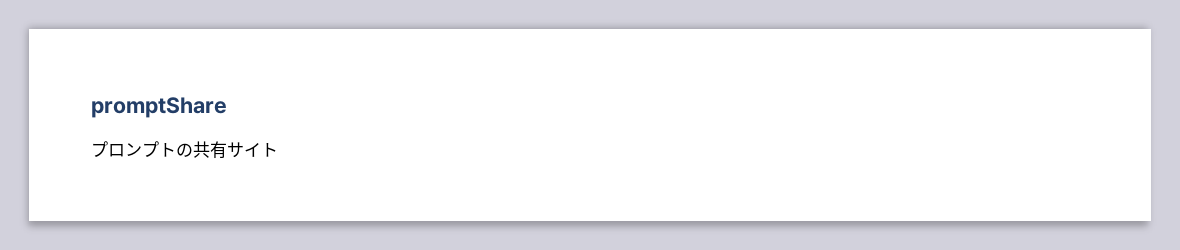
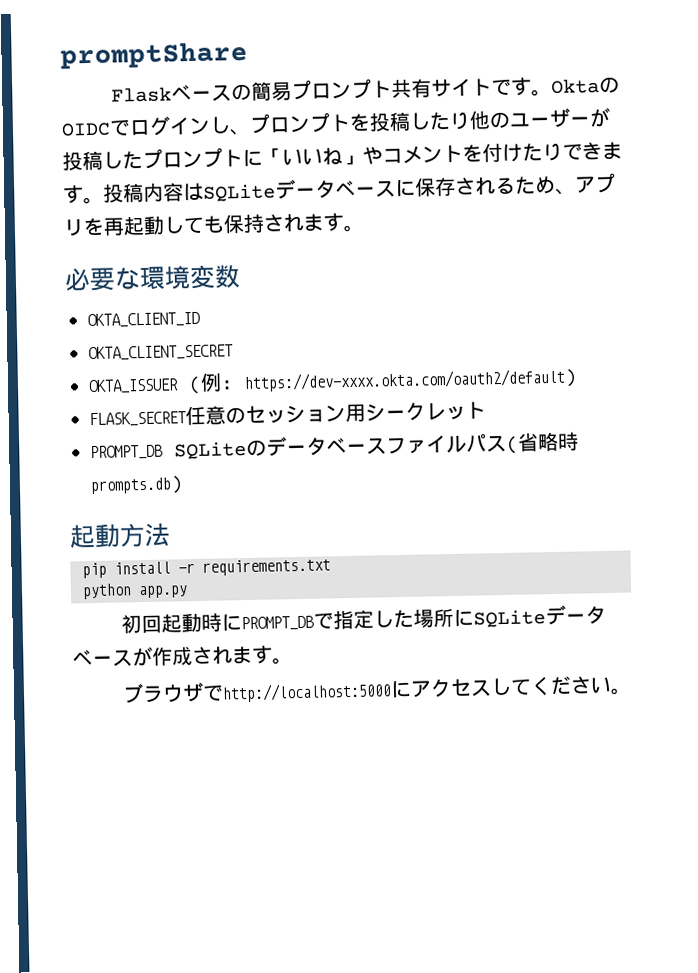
- プロンプトの共有サイト
+ Flaskベースの簡易プロンプト共有サイトです。OktaのOIDCでログインし、プロンプトを投稿したり他のユーザーが投稿したプロンプトに「いいね」やコメントを付けたりできます。投稿内容はSQLiteデータベースに保存されるため、アプリを再起動しても保持されます。
+ 必要な環境変数
+ OKTA_CLIENT_ID
+ OKTA_CLIENT_SECRET
+ OKTA_ISSUER (例: https://dev-xxxx.okta.com/oauth2/default)
+ FLASK_SECRET任意のセッション用シークレット
+ PROMPT_DB SQLiteのデータベースファイルパス(省略時prompts.db)
+ 起動方法
+ pip install -r requirements.txt
+ python app.py
+ 初回起動時にPROMPT_DBで指定した場所にSQLiteデータベースが作成されます。
+ ブラウザでhttp://localhost:5000にアクセスしてください。

